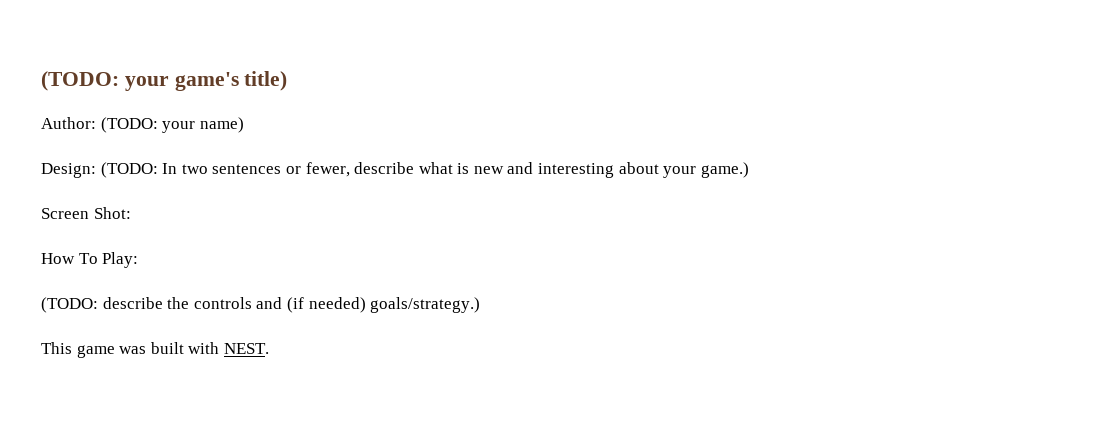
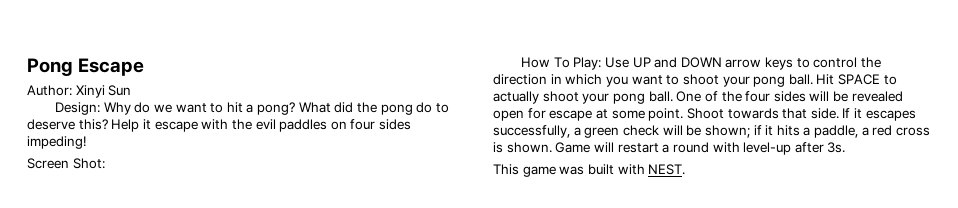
- (TODO: your game's title)
- Author: (TODO: your name)
- Design: (TODO: In two sentences or fewer, describe what is new and interesting about your game.)
+ Pong Escape
+ Author: Xinyi Sun
+ Design: Why do we want to hit a pong? What did the pong do to deserve this? Help it escape with the evil paddles on four sides impeding!
- How To Play:
- (TODO: describe the controls and (if needed) goals/strategy.)
+ How To Play: Use UP and DOWN arrow keys to control the direction in which you want to shoot your pong ball. Hit SPACE to actually shoot your pong ball. One of the four sides will be revealed open for escape at some point. Shoot towards that side. If it escapes successfully, a green check will be shown; if it hits a paddle, a red cross is shown. Game will restart a round with level-up after 3s.

